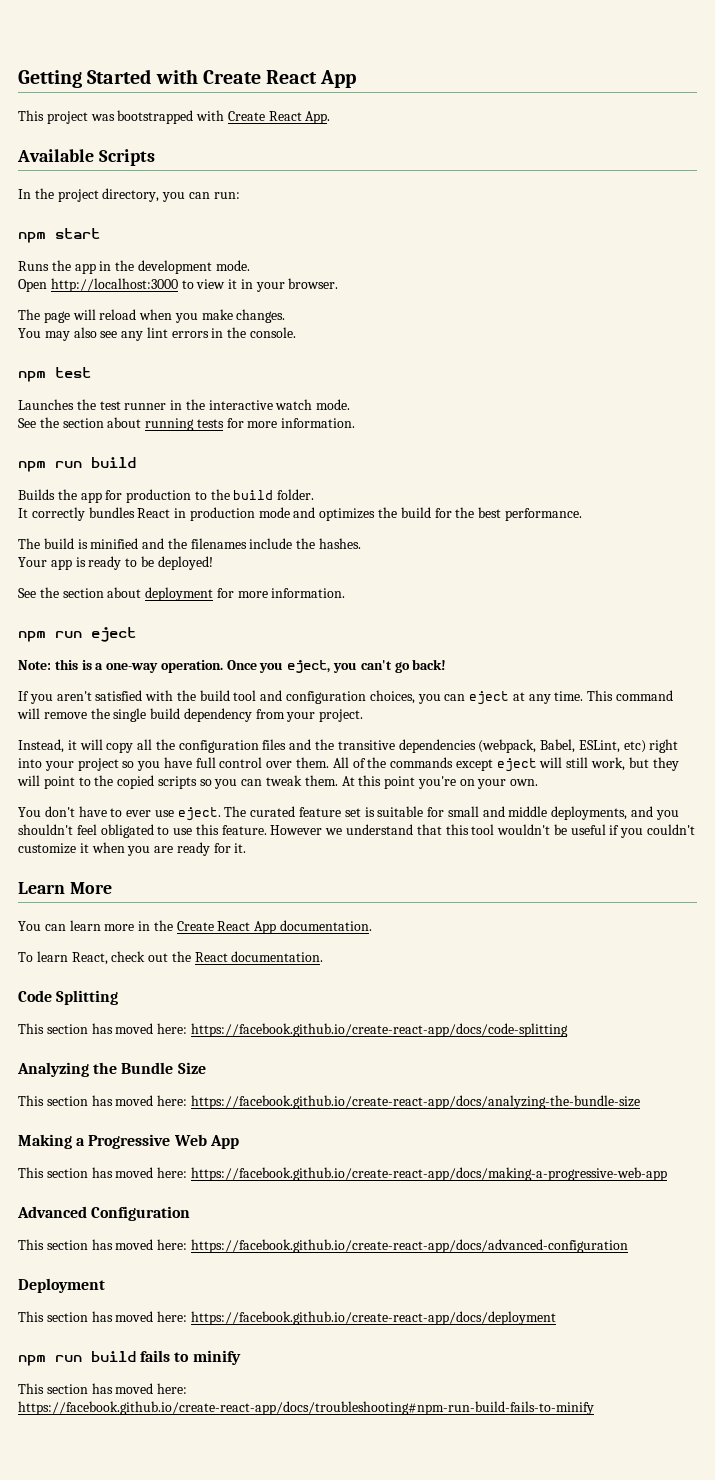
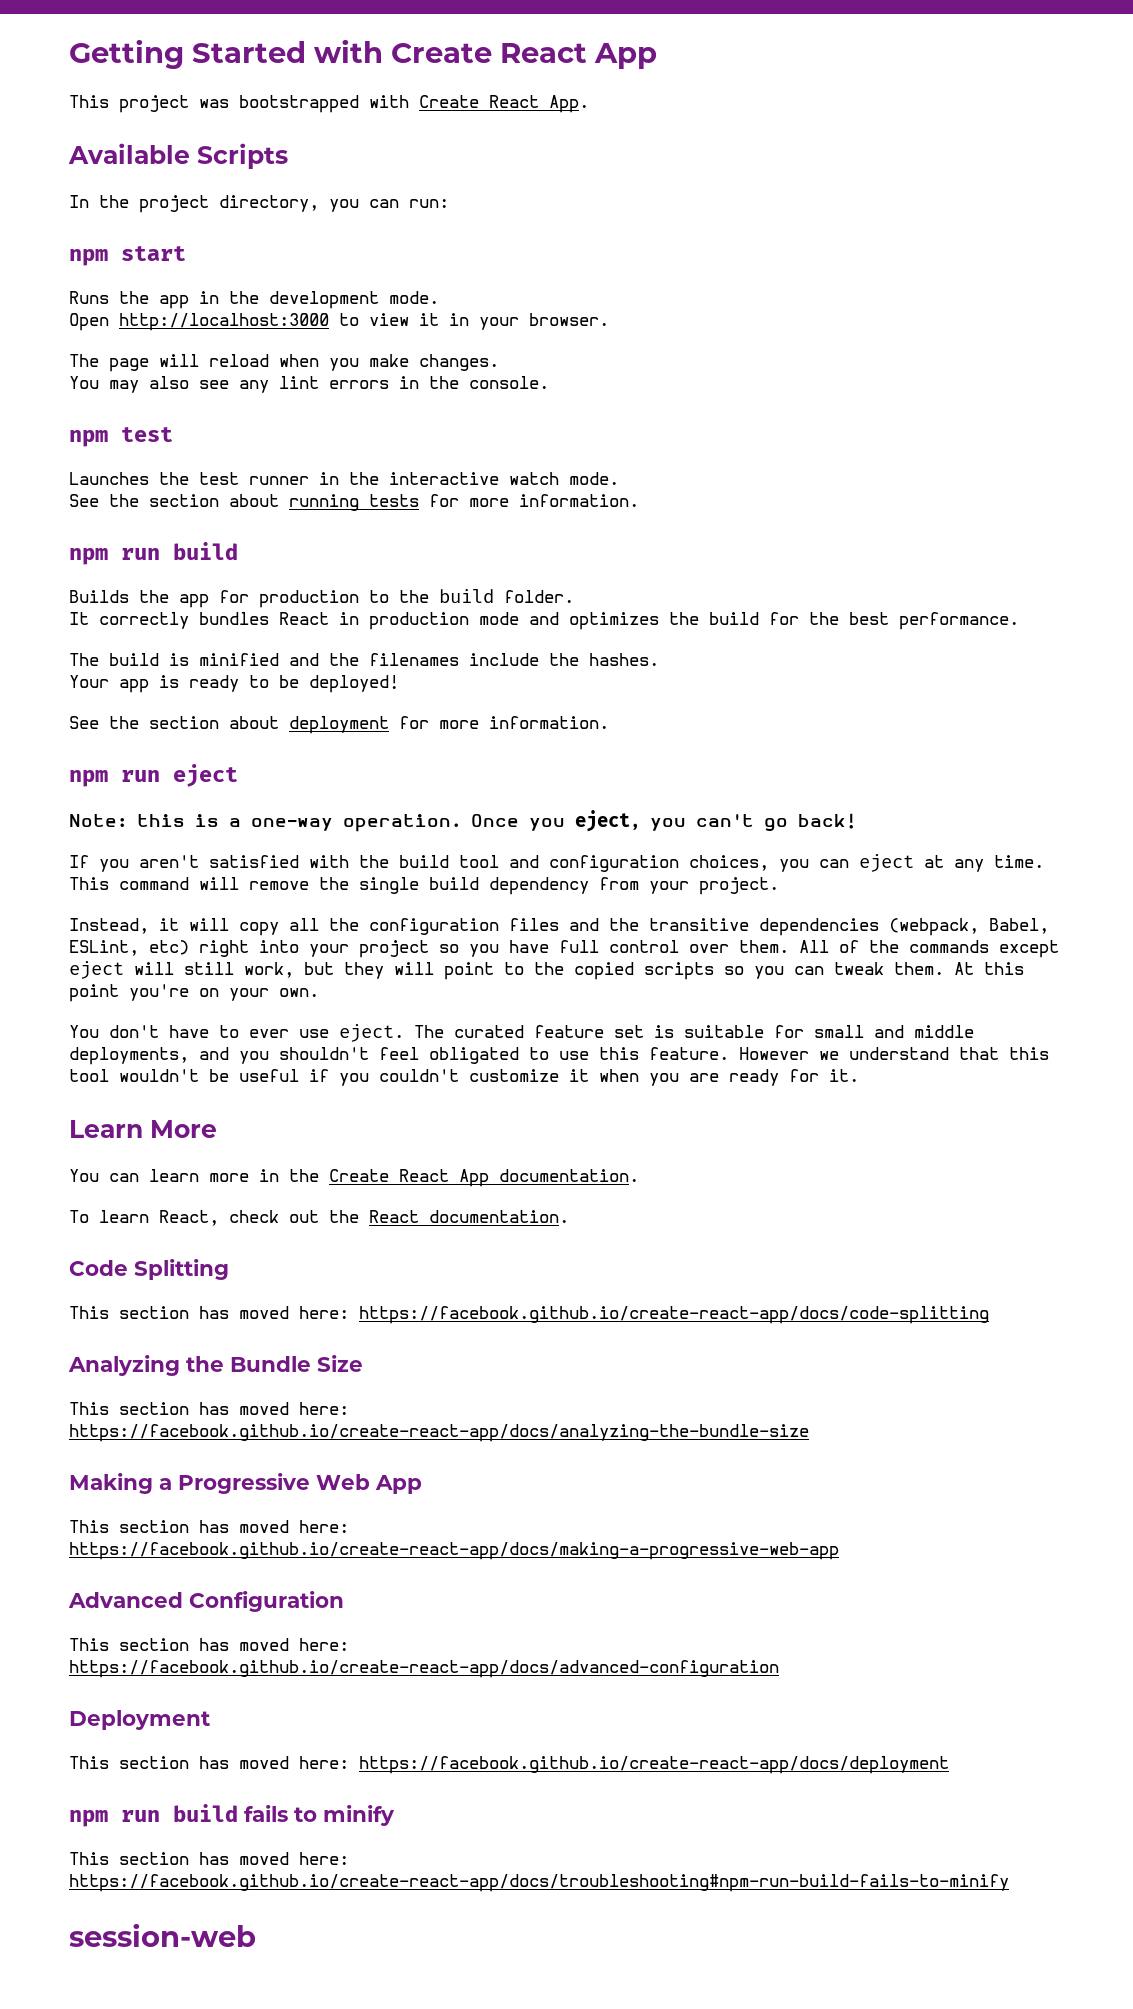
+ session-web

